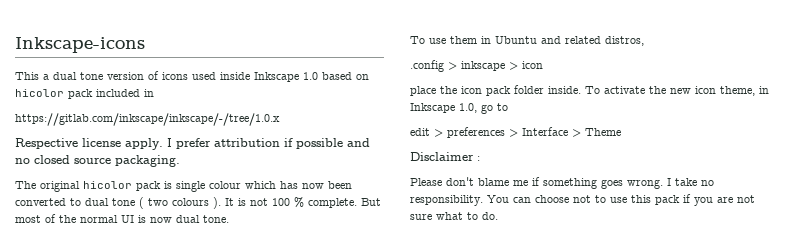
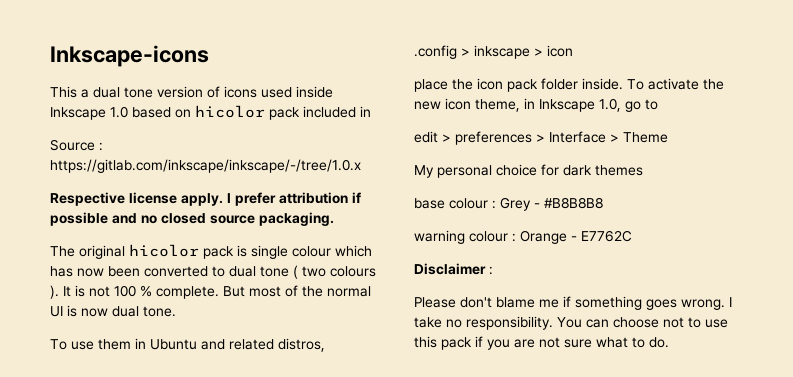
- https://gitlab.com/inkscape/inkscape/-/tree/1.0.x
+ Source : https://gitlab.com/inkscape/inkscape/-/tree/1.0.x
+ My personal choice for dark themes
+ base colour : Grey - #B8B8B8
+ warning colour : Orange - E7762C

